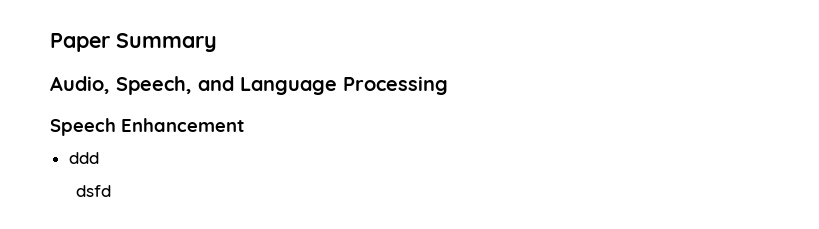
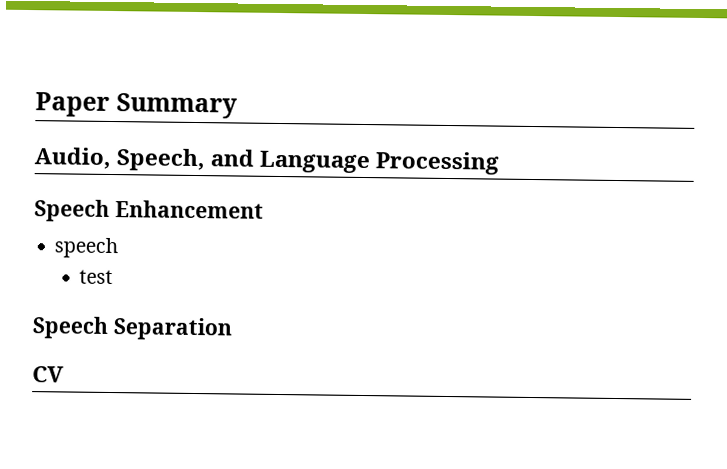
- ddd
- dsfd
+ speech
+ test
+ Speech Separation
+ CV

